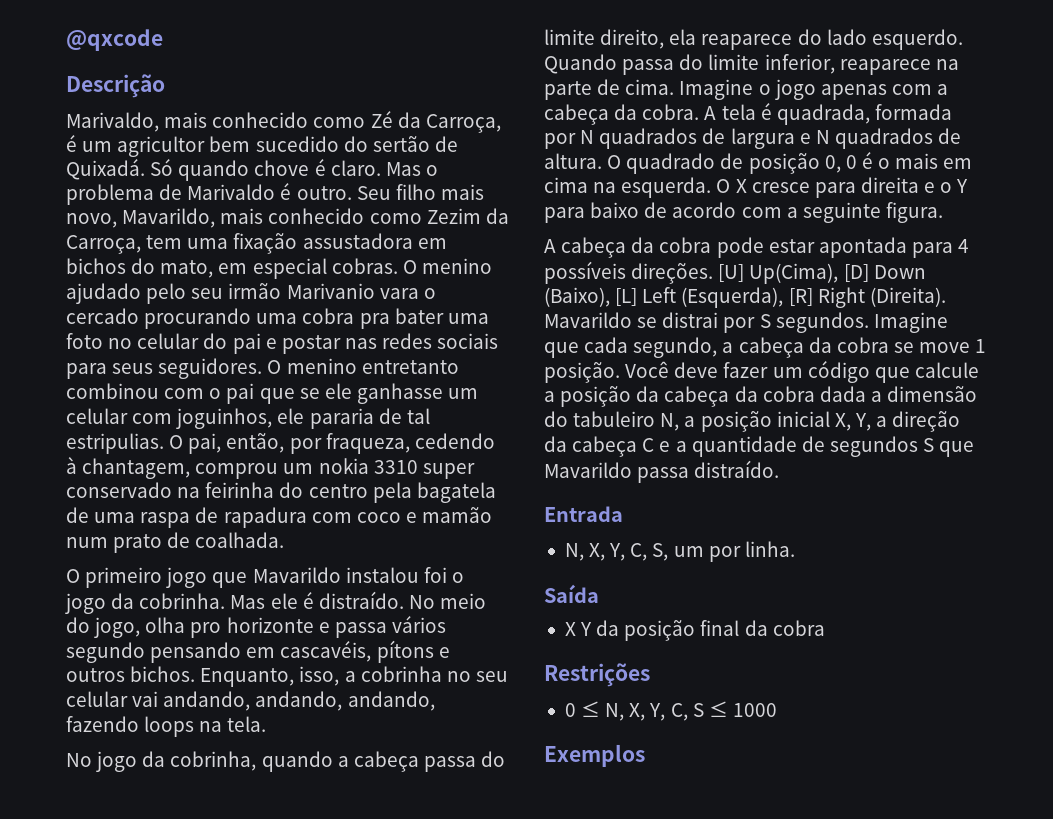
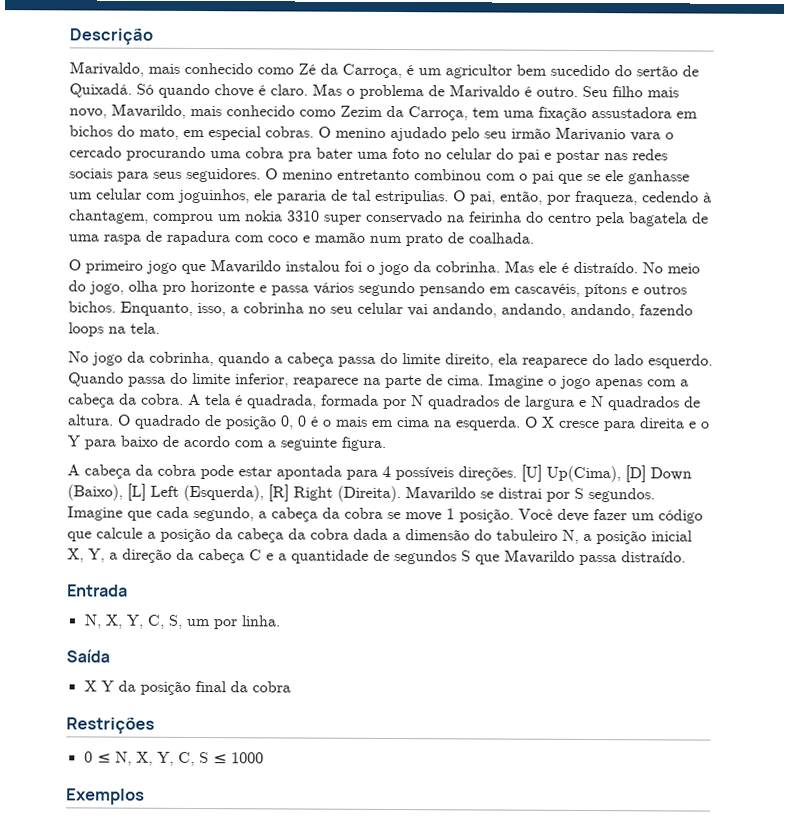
- @qxcode

